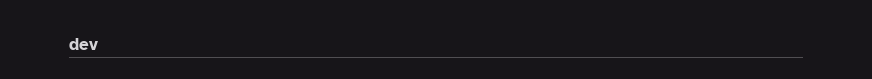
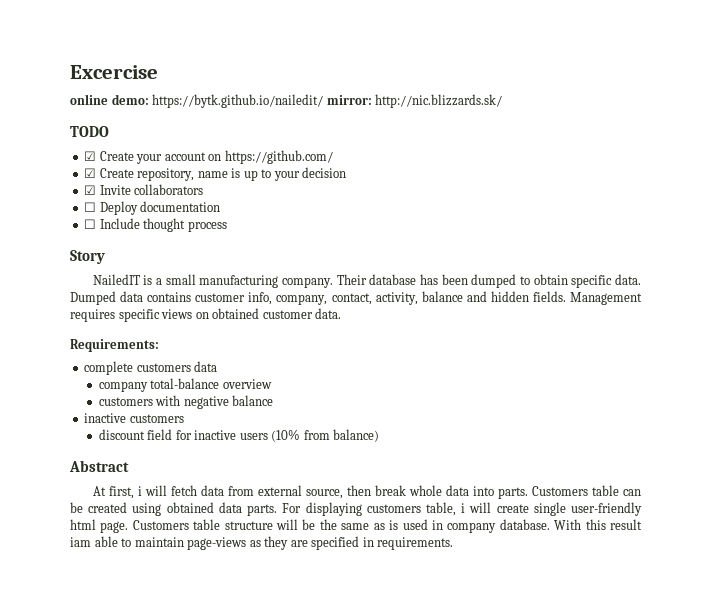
- dev
+ Excercise
+ online demo: https://bytk.github.io/nailedit/ mirror: http://nic.blizzards.sk/
+ TODO
+ ☑ Create your account on https://github.com/
+ ☑ Create repository, name is up to your decision
+ ☑ Invite collaborators
+ ☐ Deploy documentation
+ ☐ Include thought process
+ Story
+ NailedIT is a small manufacturing company. Their database has been dumped to obtain specific data. Dumped data contains customer info, company, contact, activity, balance and hidden fields. Management requires specific views on obtained customer data.
+ Requirements:
+ complete customers data
+ company total-balance overview
+ customers with negative balance
+ inactive customers
+ discount field for inactive users (10% from balance)
+ Abstract
+ At first, i will fetch data from external source, then break whole data into parts. Customers table can be created using obtained data parts. For displaying customers table, i will create single user-friendly html page. Customers table structure will be the same as is used in company database. With this result iam able to maintain page-views as they are specified in requirements.

